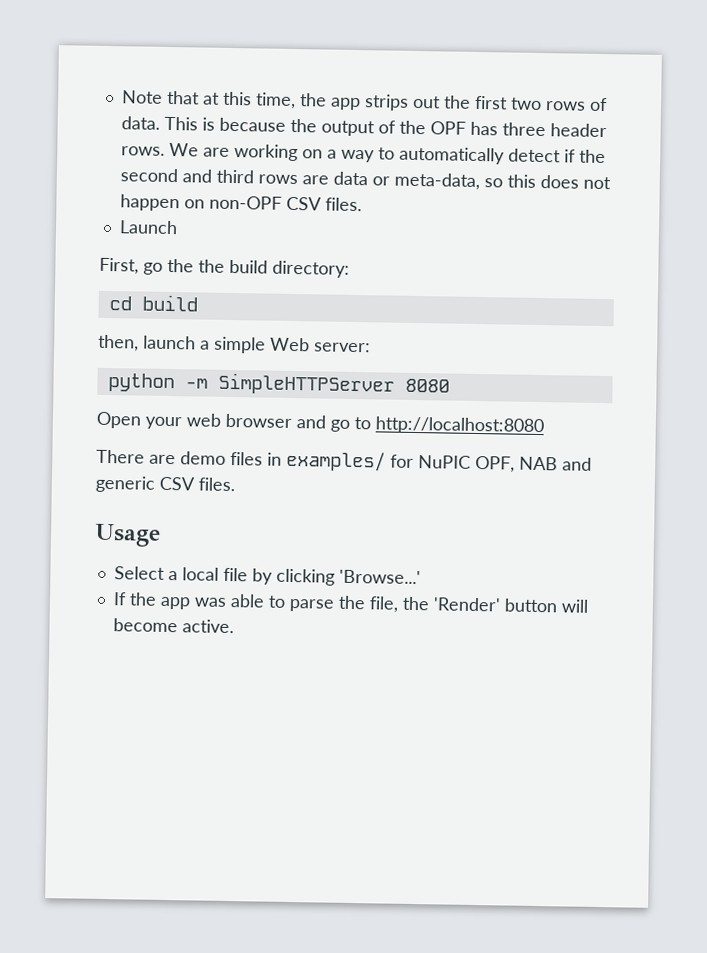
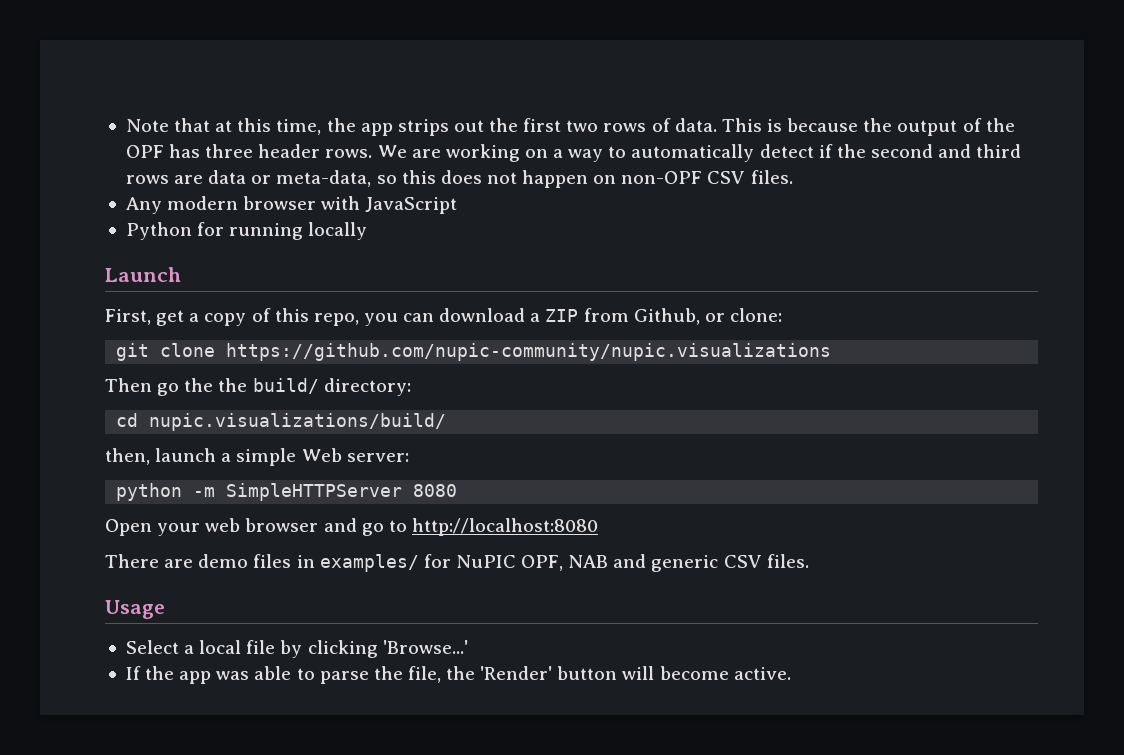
+ Any modern browser with JavaScript
+ Python for running locally
  Launch
- First, go the the build directory:
+ First, get a copy of this repo, you can download a ZIP from Github, or clone:
+ git clone https://github.com/nupic-community/nupic.visualizations
+ Then go the the build/ directory:
- cd build
+ cd nupic.visualizations/build/

